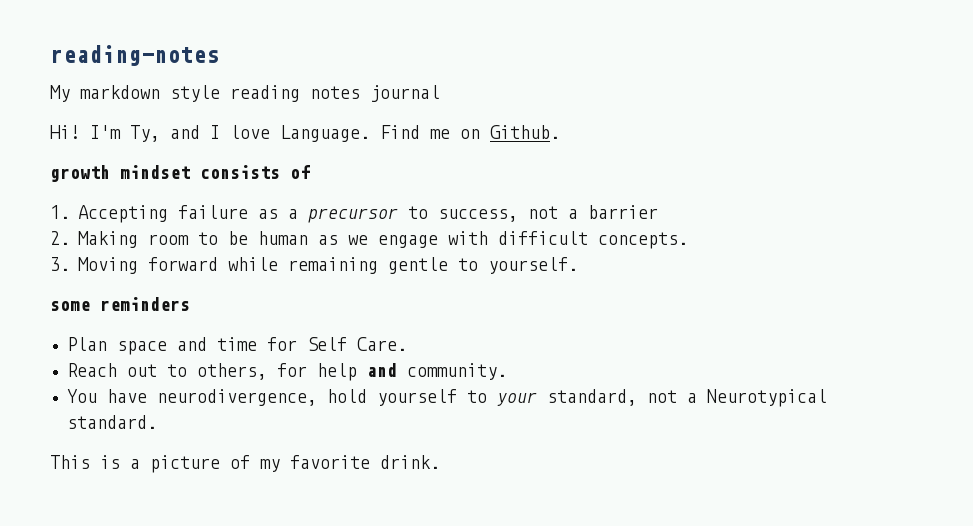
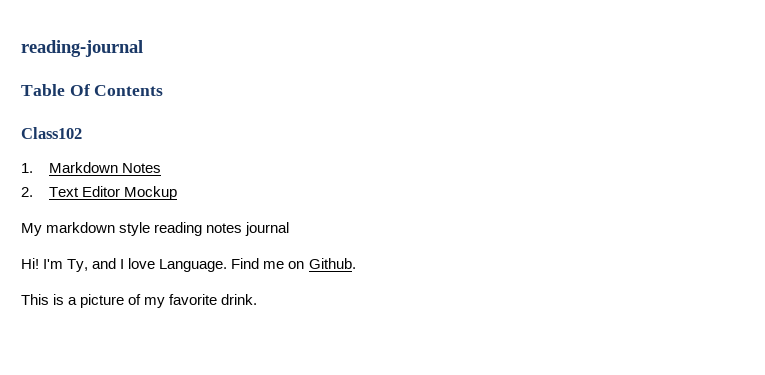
- reading-notes
+ reading-journal
+ Table Of Contents
+ Class102
+ 1. Markdown Notes
+ 2. Text Editor Mockup
- growth mindset consists of
- 1. Accepting failure as a precursor to success, not a barrier
- 2. Making room to be human as we engage with difficult concepts.
- 3. Moving forward while remaining gentle to yourself.
- some reminders
- Plan space and time for Self Care.
- Reach out to others, for help and community.
- You have neurodivergence, hold yourself to your standard, not a Neurotypical standard.

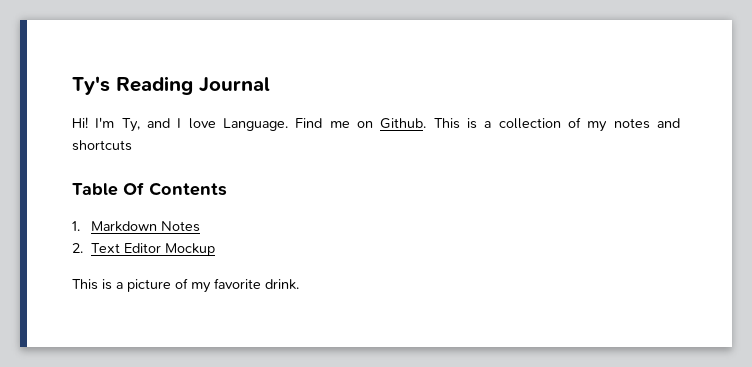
- reading-journal
- Table Of Contents
- Class102
- 1. Markdown Notes
- 2. Text Editor Mockup
- My markdown style reading notes journal
+ Ty's Reading Journal
+ This is a collection of my notes and shortcuts
+ Table Of Contents
+ 1. Markdown Notes
+ 2. Text Editor Mockup

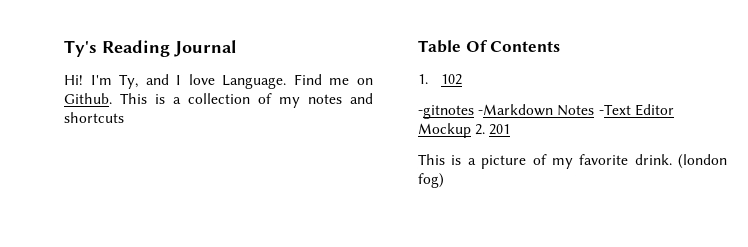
- 1. Markdown Notes
- 2. Text Editor Mockup
+ 1. 102
+ -gitnotes -Markdown Notes -Text Editor Mockup 2. 201
+ (london fog)

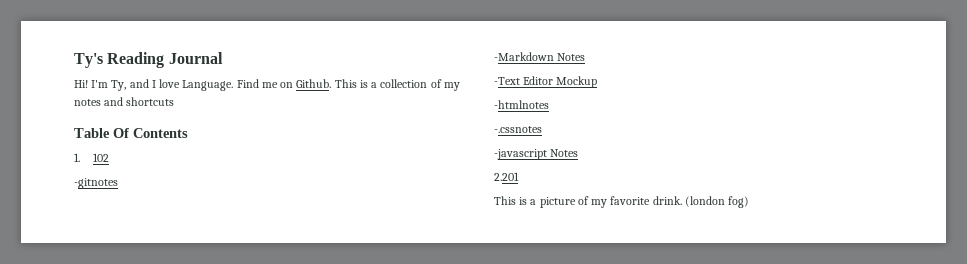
- -gitnotes -Markdown Notes -Text Editor Mockup 2. 201
+ -gitnotes
+ -Markdown Notes
+ -Text Editor Mockup
+ -htmlnotes
+ -.cssnotes
+ -javascript Notes
+ 2.201

